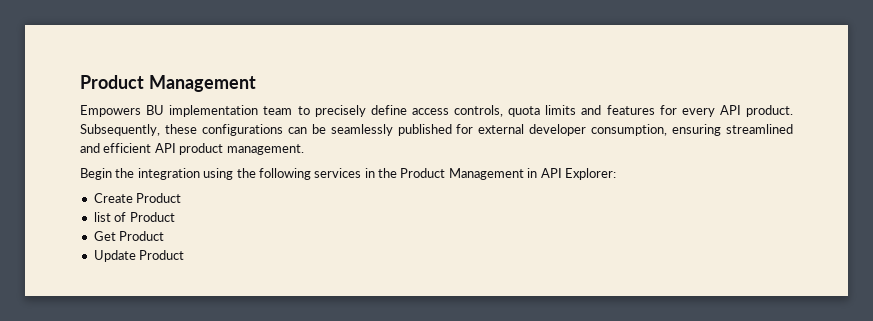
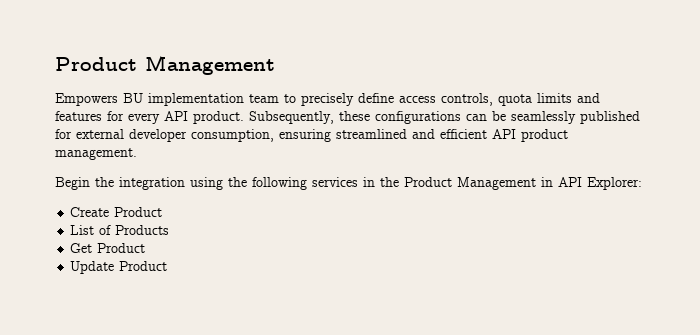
- list of Product
+ List of Products

